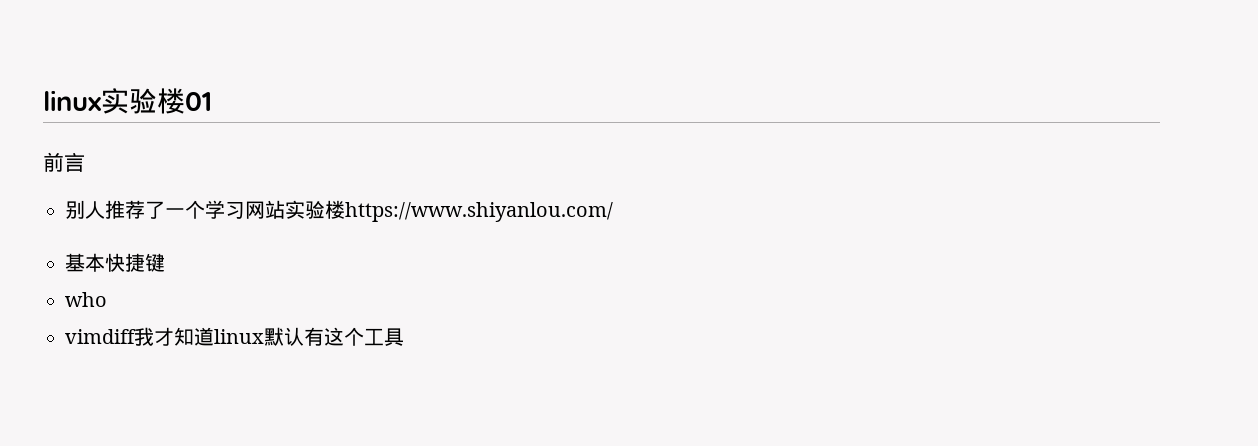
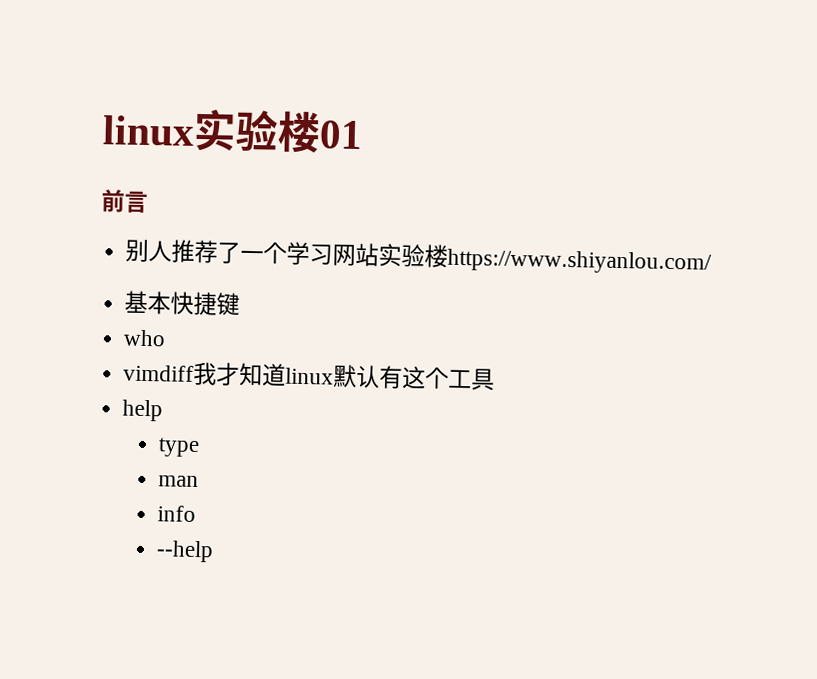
+ help
+ type
+ man
+ info
+ --help

